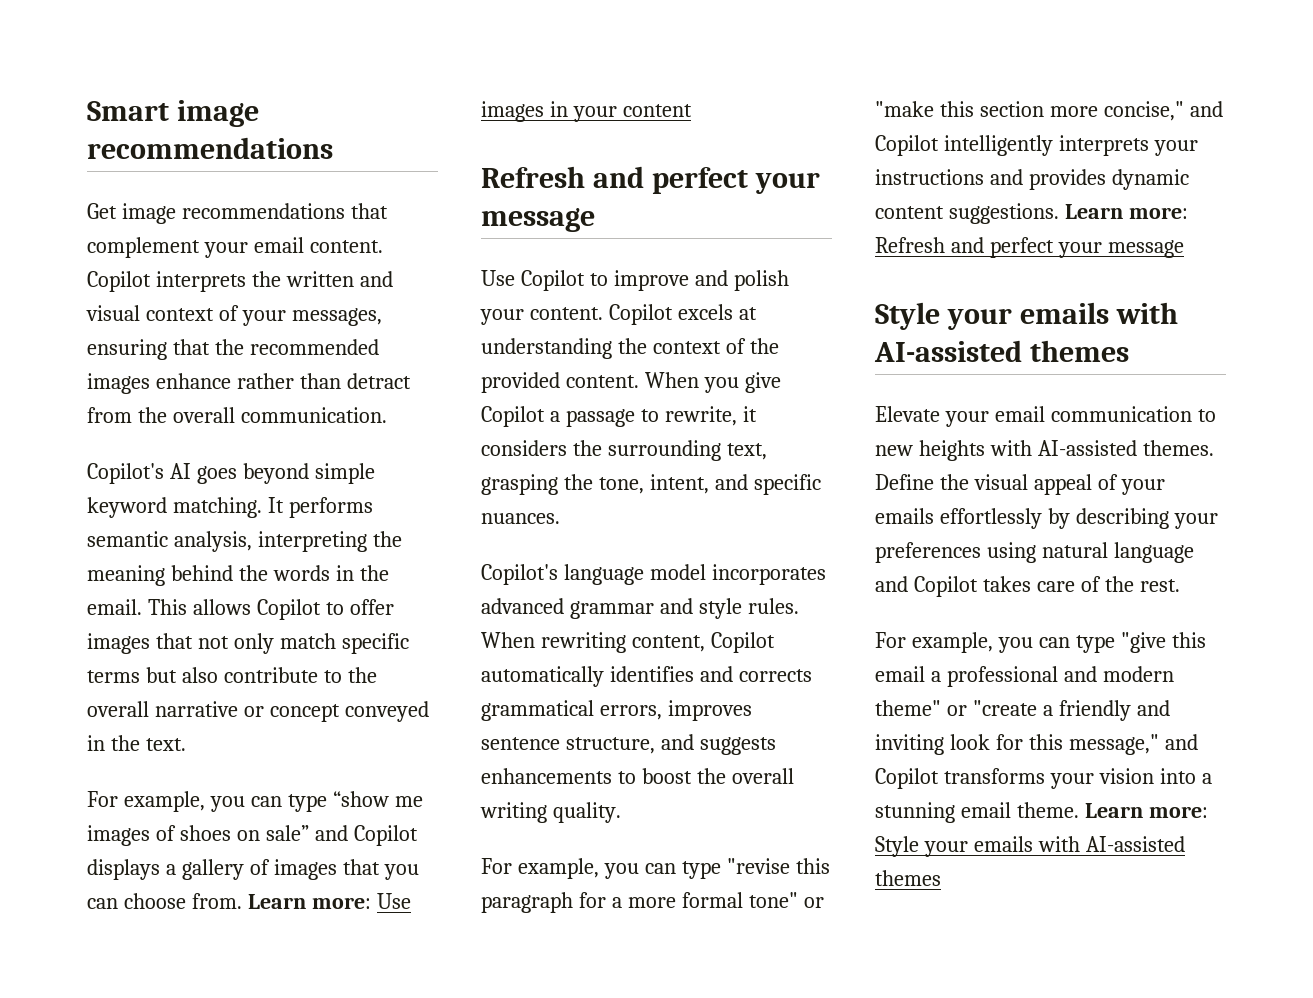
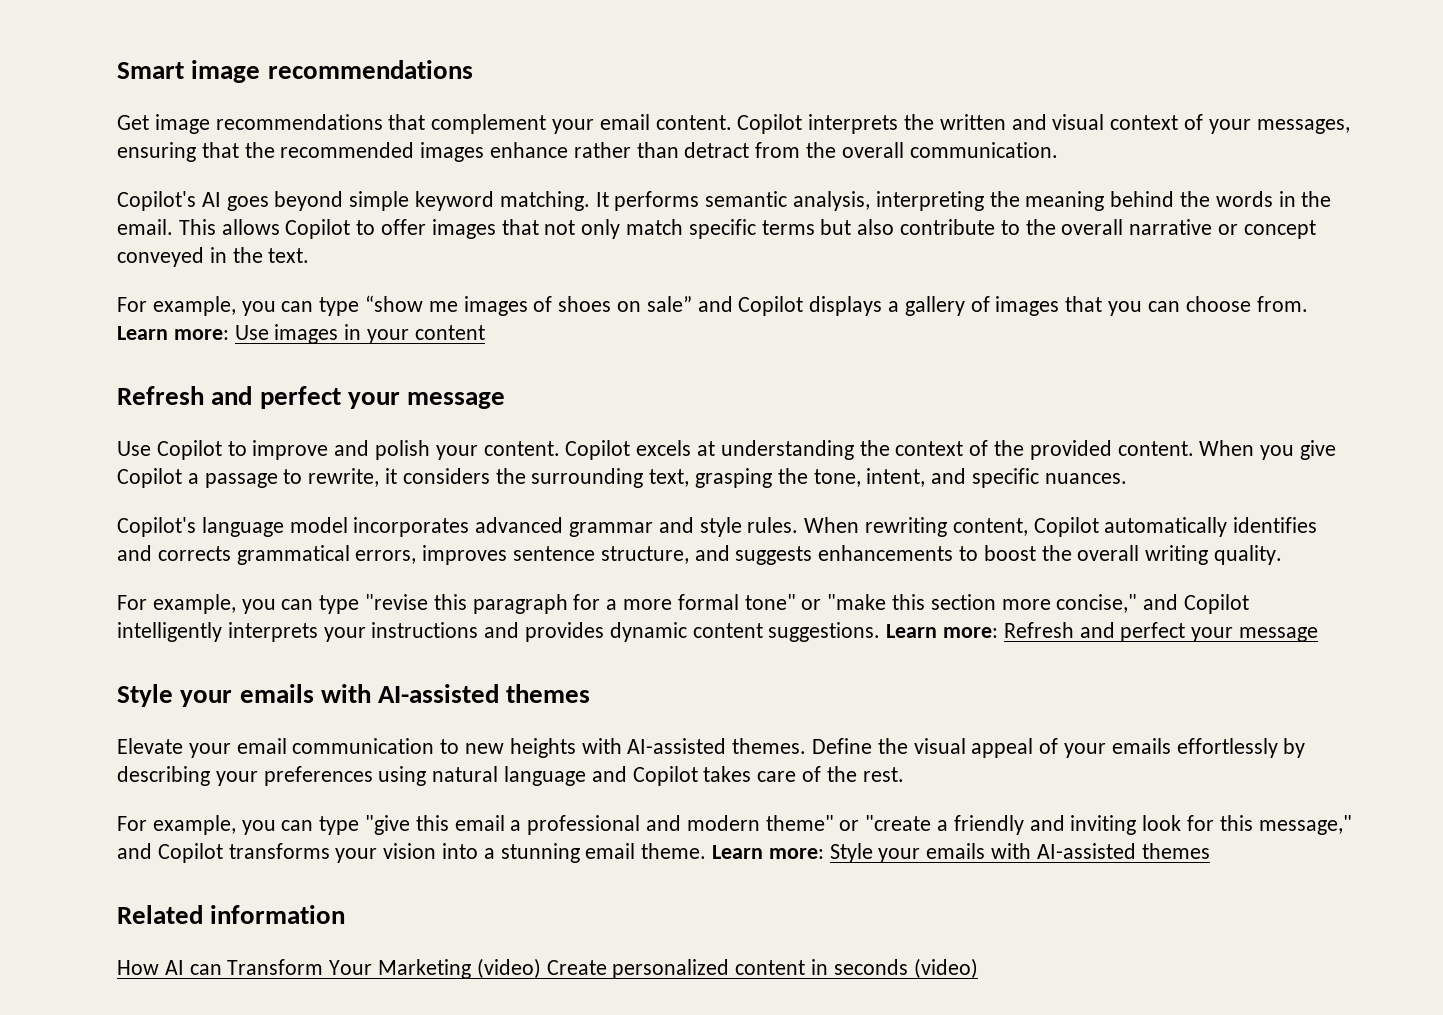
+ Related information
+ How AI can Transform Your Marketing (video) Create personalized content in seconds (video)

